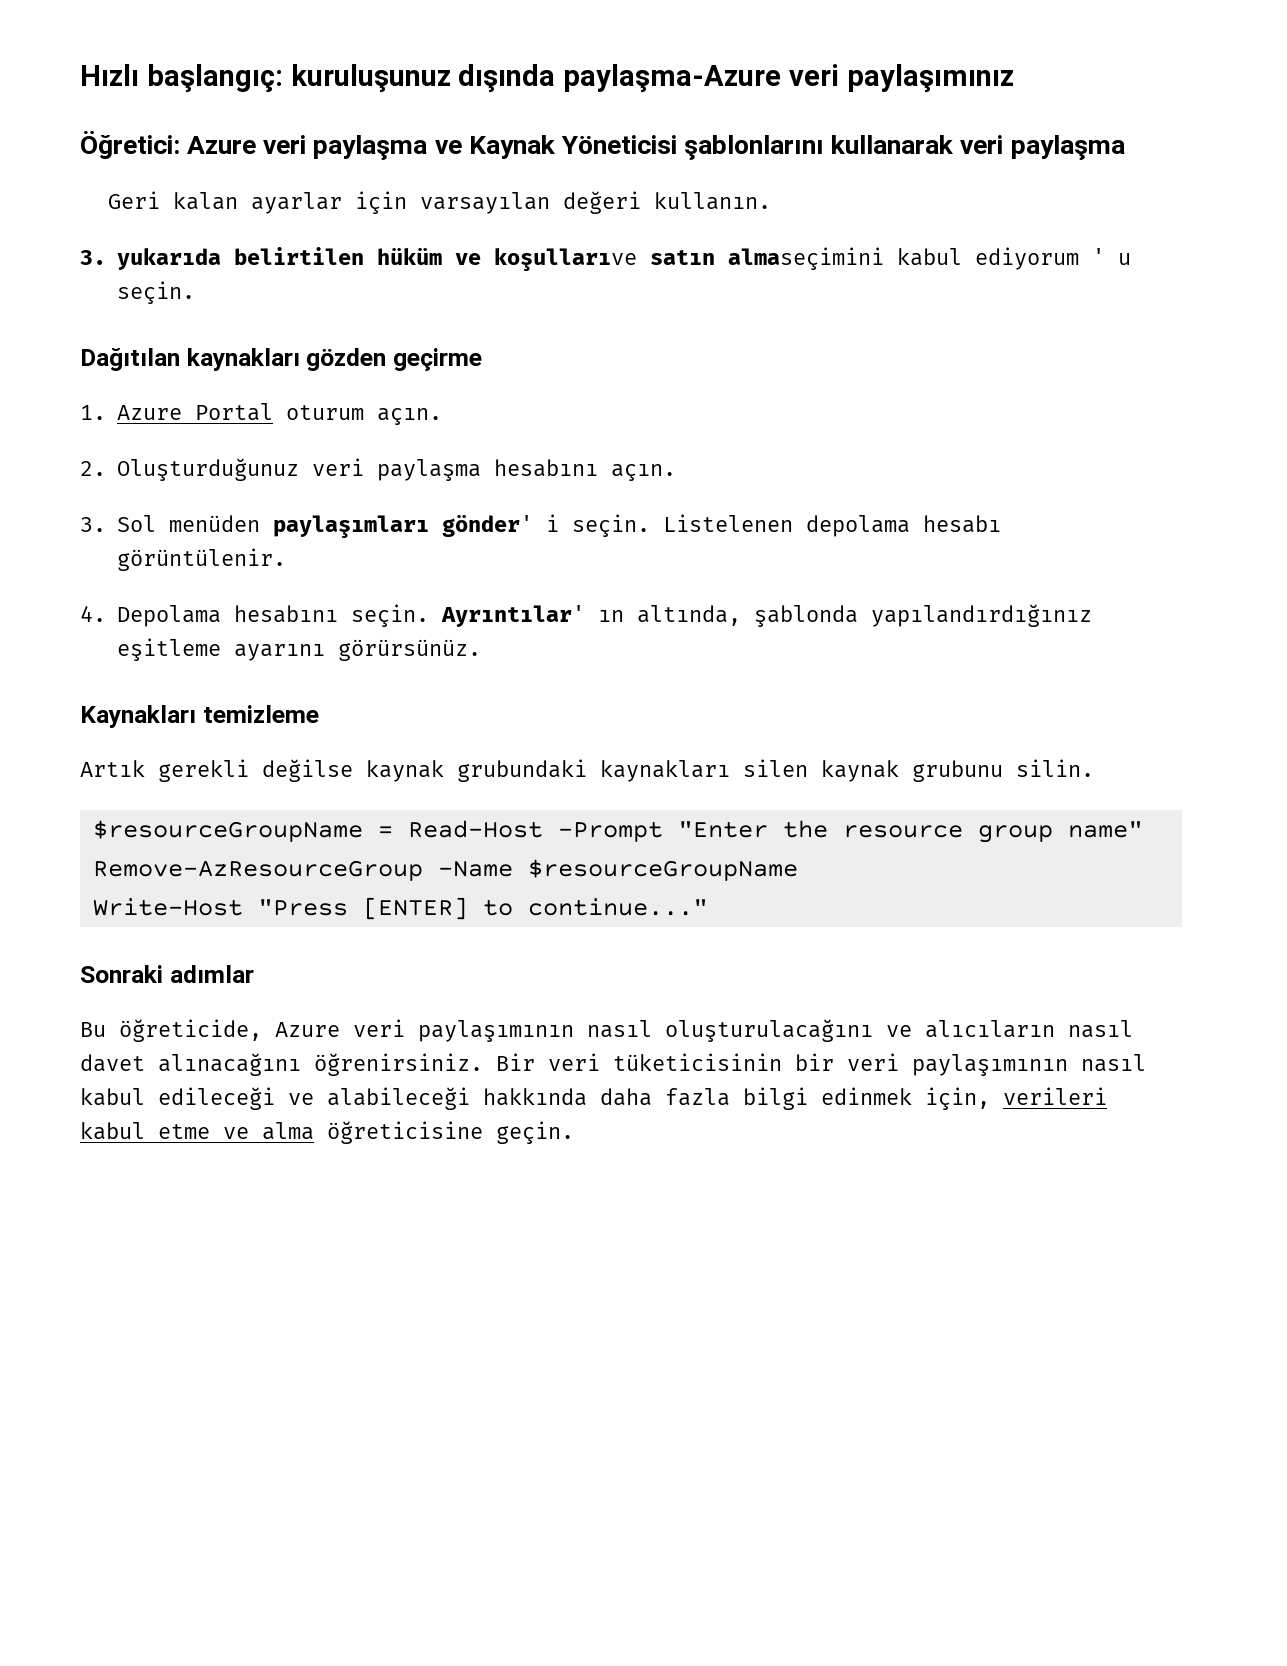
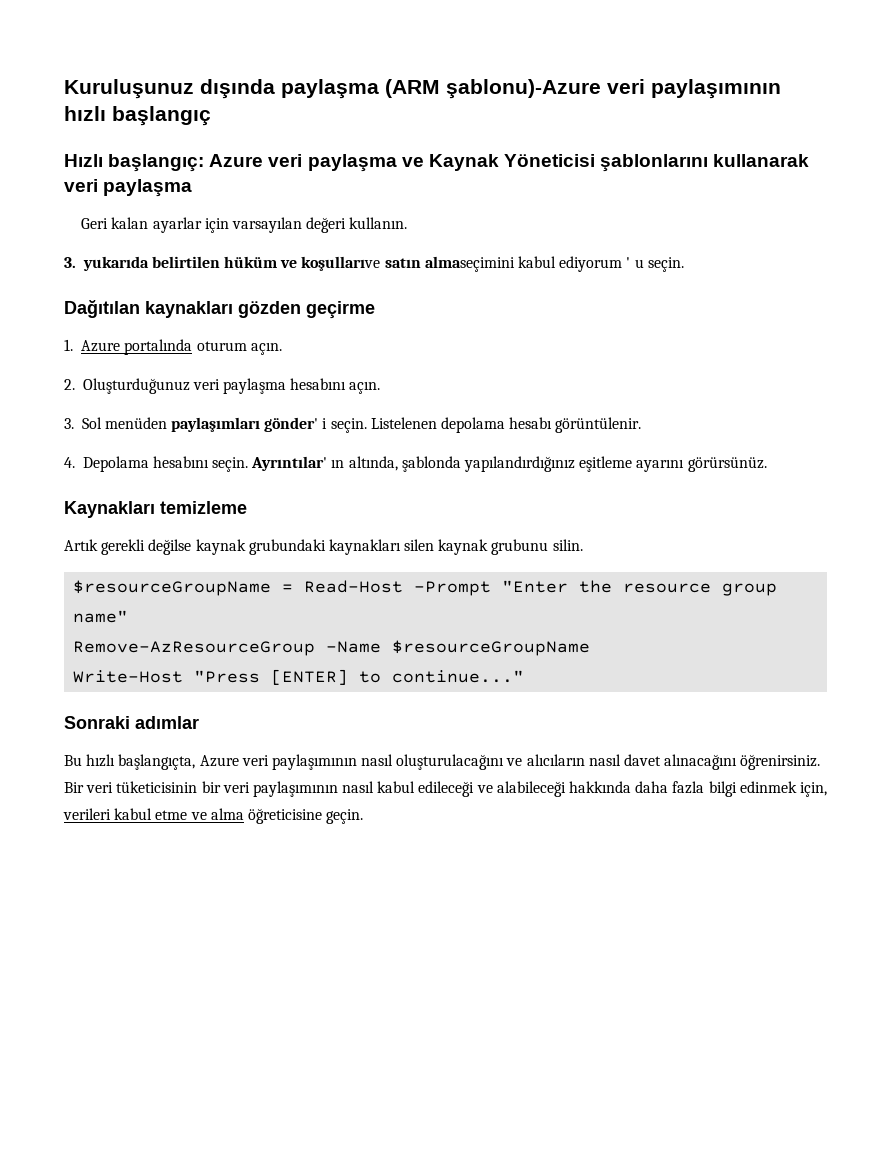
- Hızlı başlangıç: kuruluşunuz dışında paylaşma-Azure veri paylaşımınız
- Öğretici: Azure veri paylaşma ve Kaynak Yöneticisi şablonlarını kullanarak veri paylaşma
+ Kuruluşunuz dışında paylaşma (ARM şablonu)-Azure veri paylaşımının hızlı başlangıç
+ Hızlı başlangıç: Azure veri paylaşma ve Kaynak Yöneticisi şablonlarını kullanarak veri paylaşma
- 1. Azure Portal oturum açın.
+ 1. Azure portalında oturum açın.
- Bu öğreticide, Azure veri paylaşımının nasıl oluşturulacağını ve alıcıların nasıl davet alınacağını öğrenirsiniz.
+ Bu hızlı başlangıçta, Azure veri paylaşımının nasıl oluşturulacağını ve alıcıların nasıl davet alınacağını öğrenirsiniz.

